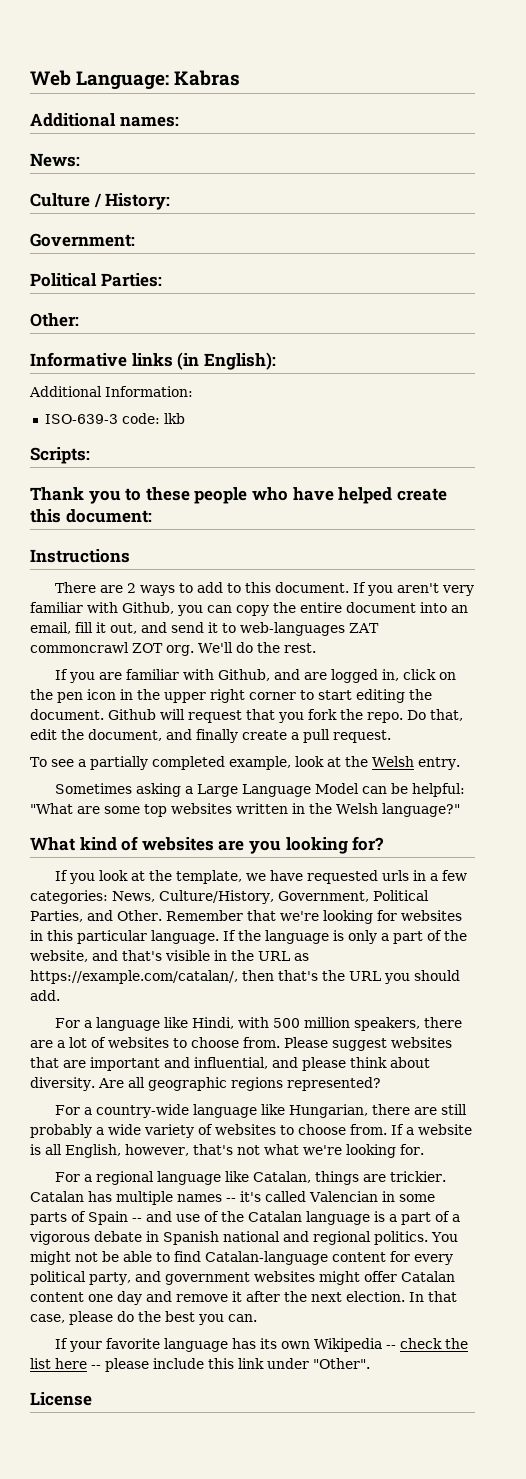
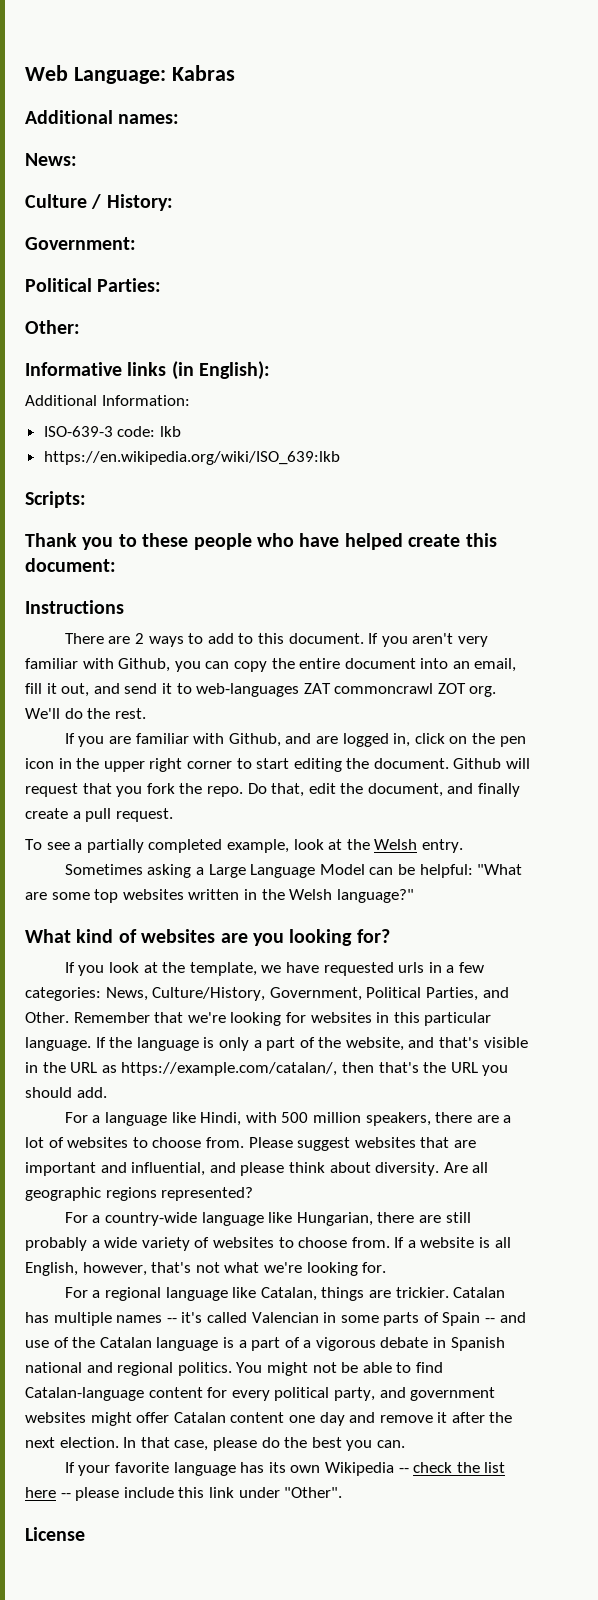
+ https://en.wikipedia.org/wiki/ISO_639:lkb

